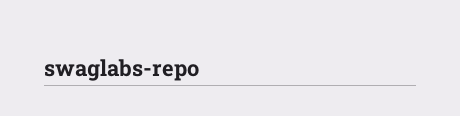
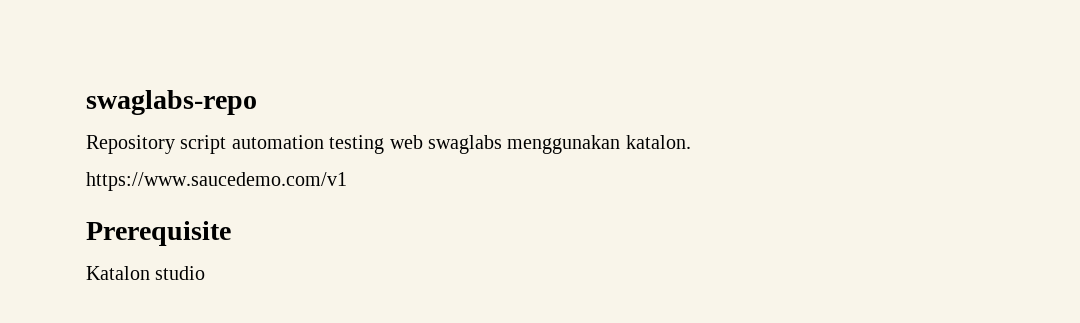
+ Repository script automation testing web swaglabs menggunakan katalon.
+ https://www.saucedemo.com/v1
+ Prerequisite
+ Katalon studio

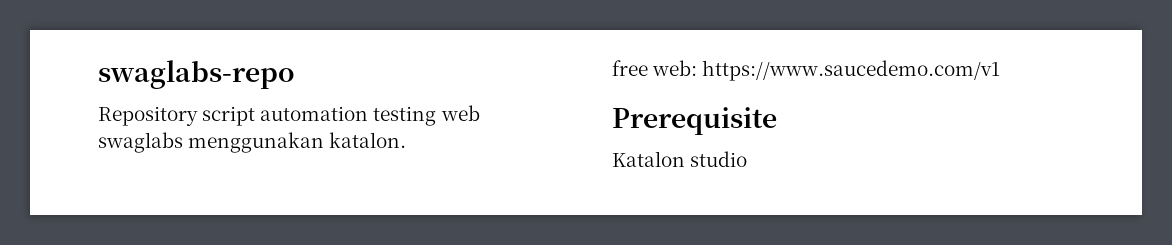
- https://www.saucedemo.com/v1
+ free web: https://www.saucedemo.com/v1

